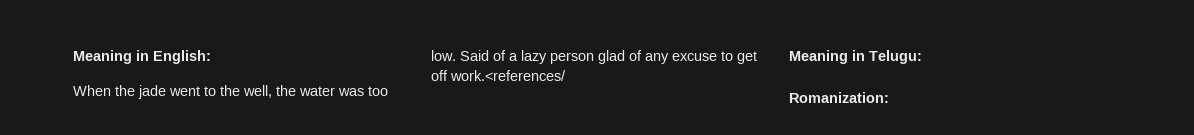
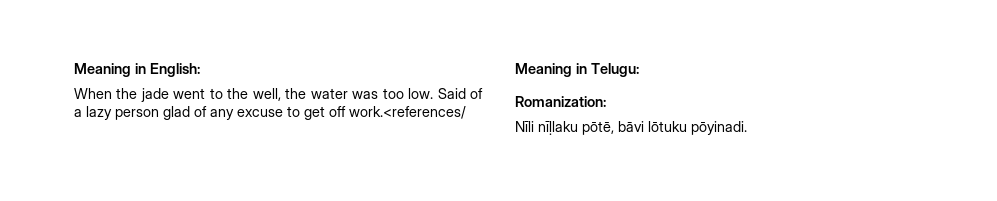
+ Nīli nīḷlaku pōtē, bāvi lōtuku pōyinadi.

